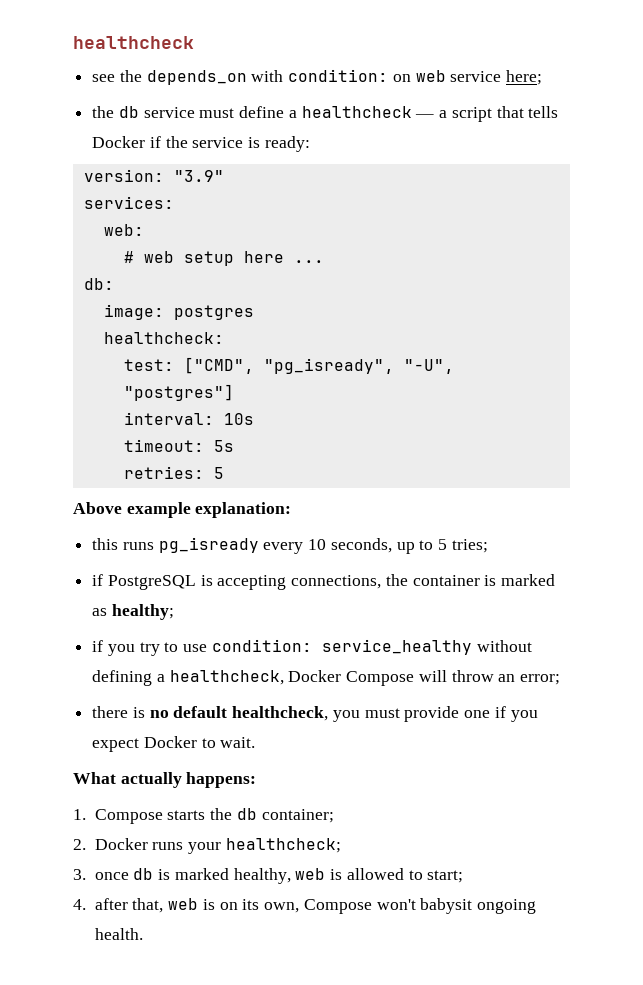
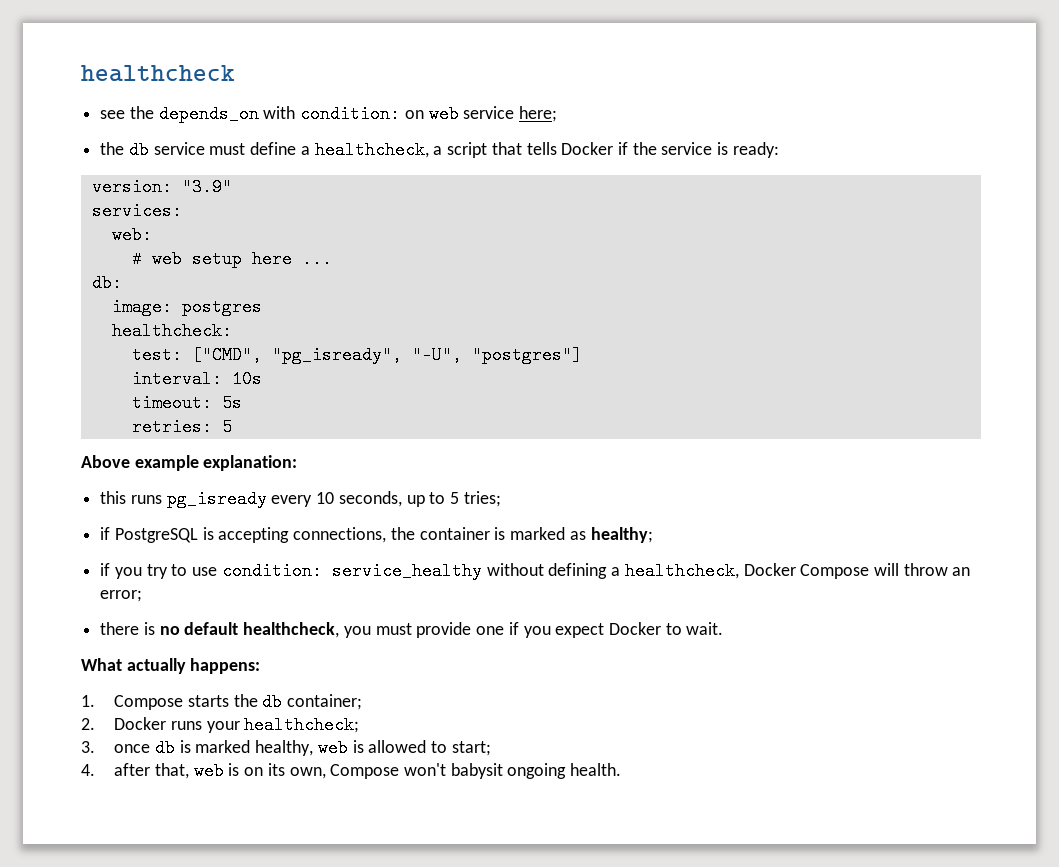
- the db service must define a healthcheck — a script that tells Docker if the service is ready:
+ the db service must define a healthcheck, a script that tells Docker if the service is ready:

